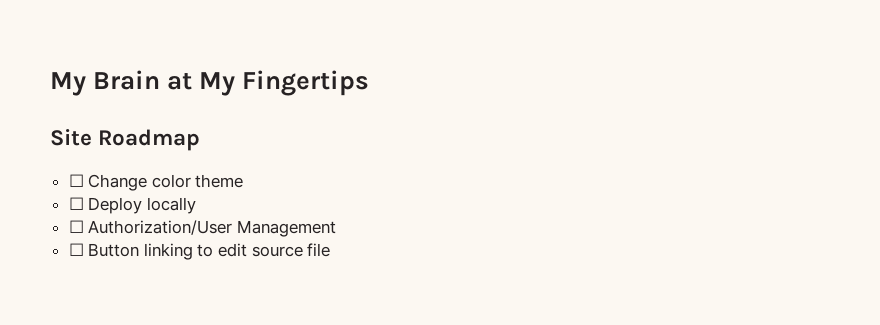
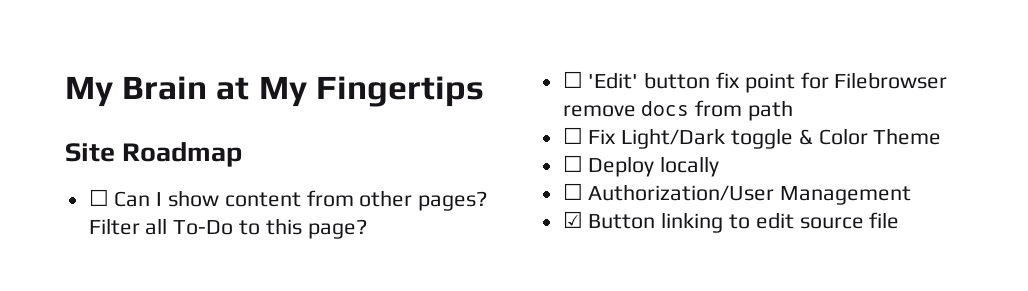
- ☐ Change color theme
+ ☐ Can I show content from other pages? Filter all To-Do to this page?
+ ☐ 'Edit' button fix point for Filebrowser remove docs from path
+ ☐ Fix Light/Dark toggle & Color Theme
- ☐ Button linking to edit source file
+ ☑ Button linking to edit source file

